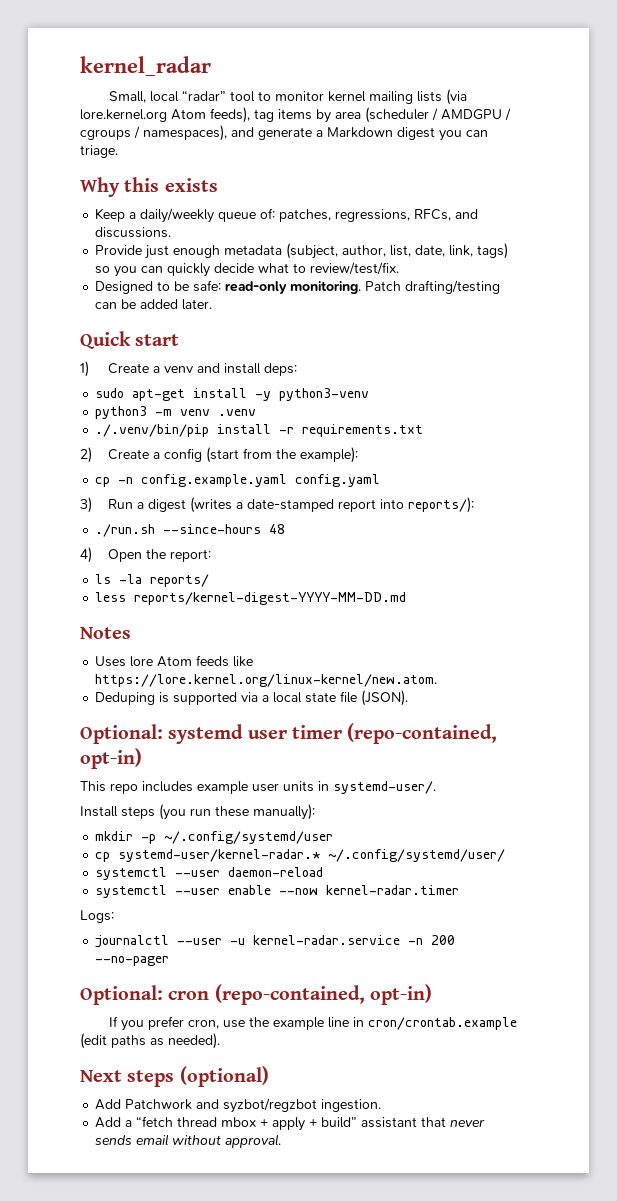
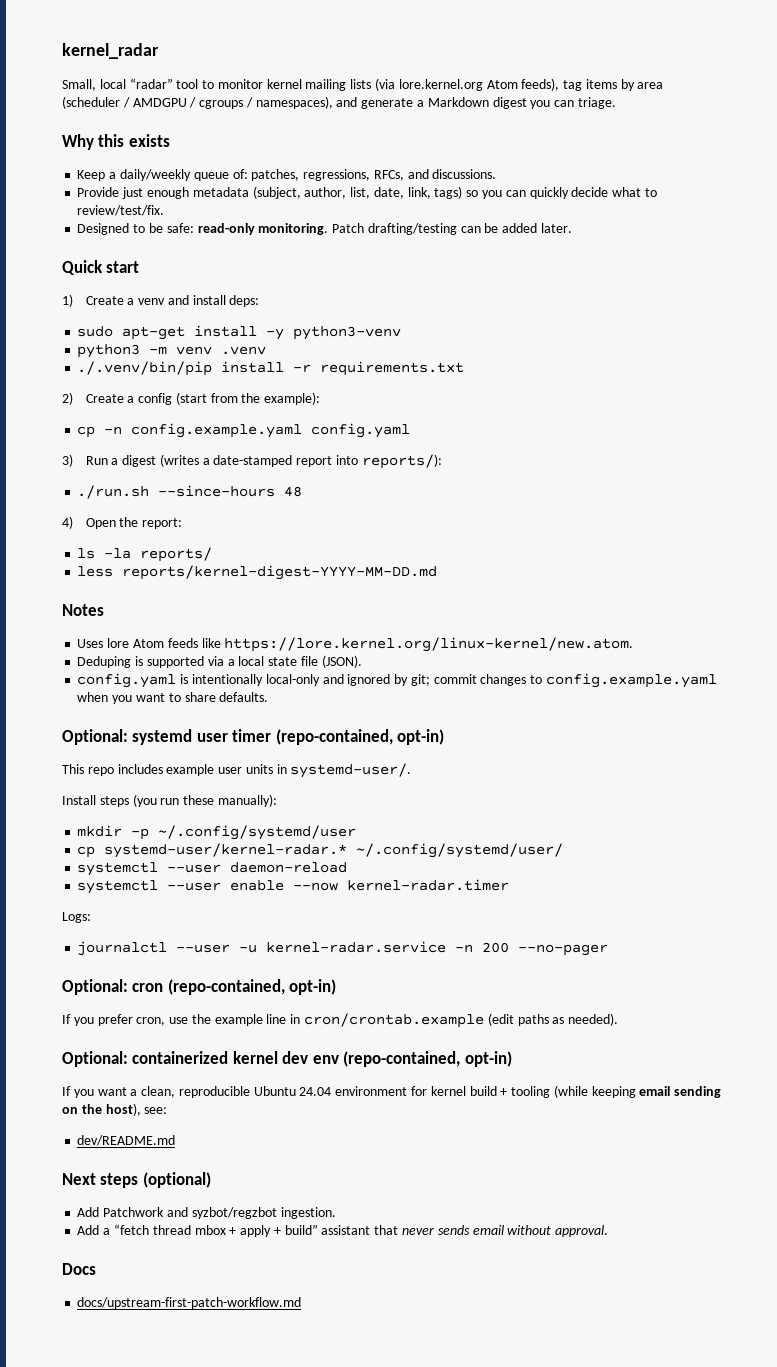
+ config.yaml is intentionally local-only and ignored by git; commit changes to config.example.yaml when you want to share defaults.
+ Optional: containerized kernel dev env (repo-contained, opt-in)
+ If you want a clean, reproducible Ubuntu 24.04 environment for kernel build + tooling (while keeping email sending on the host), see:
+ dev/README.md
+ Docs
+ docs/upstream-first-patch-workflow.md

